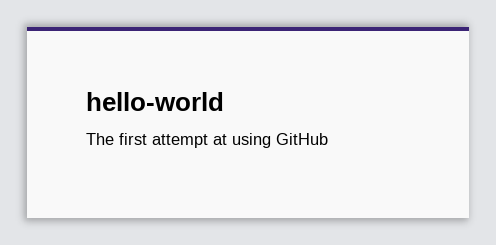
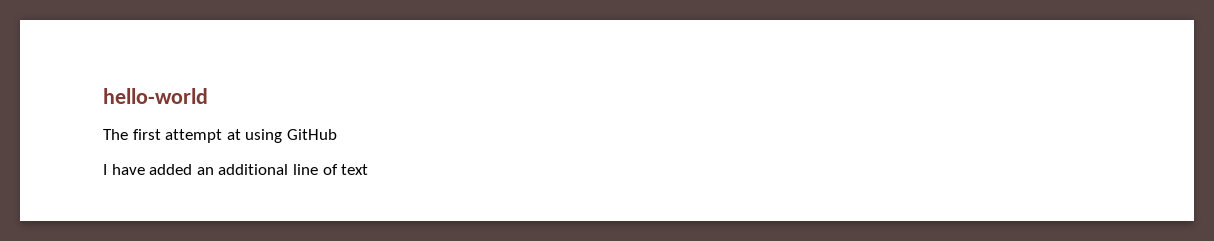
+ I have added an additional line of text

